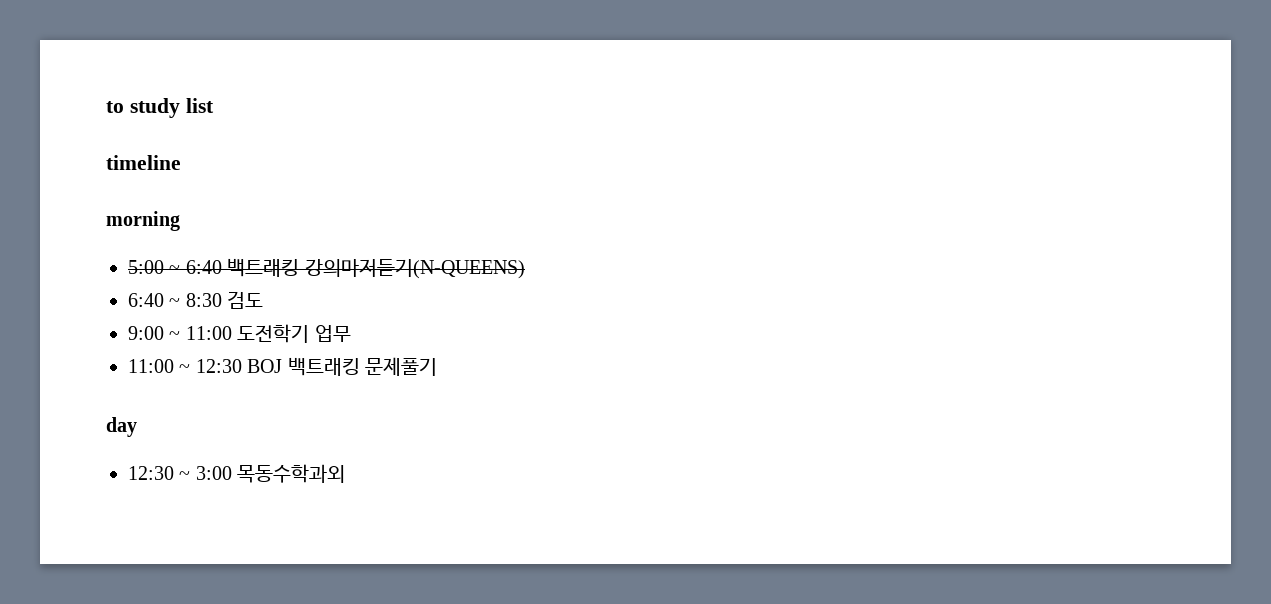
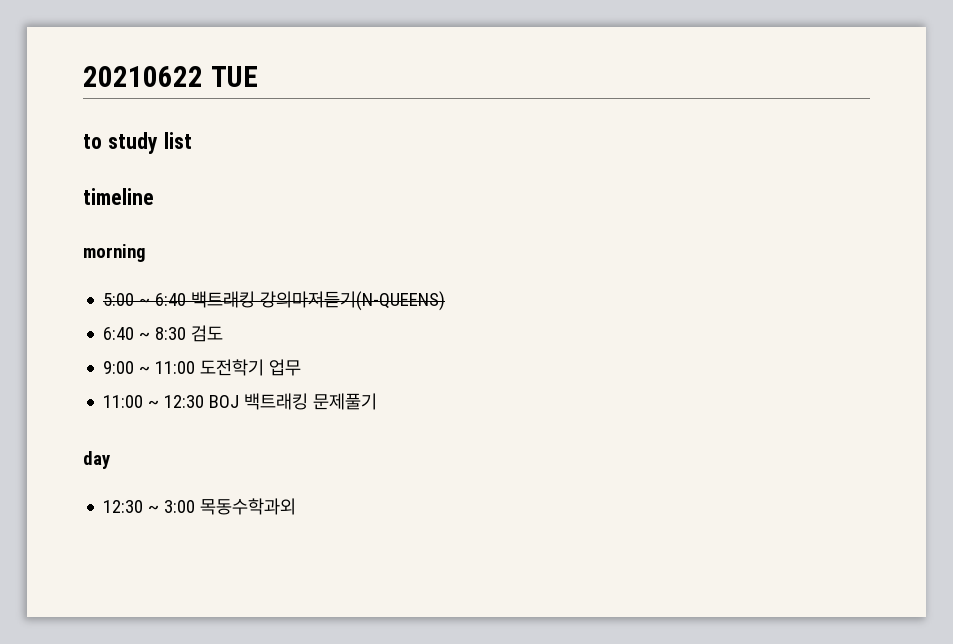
+ 20210622 TUE

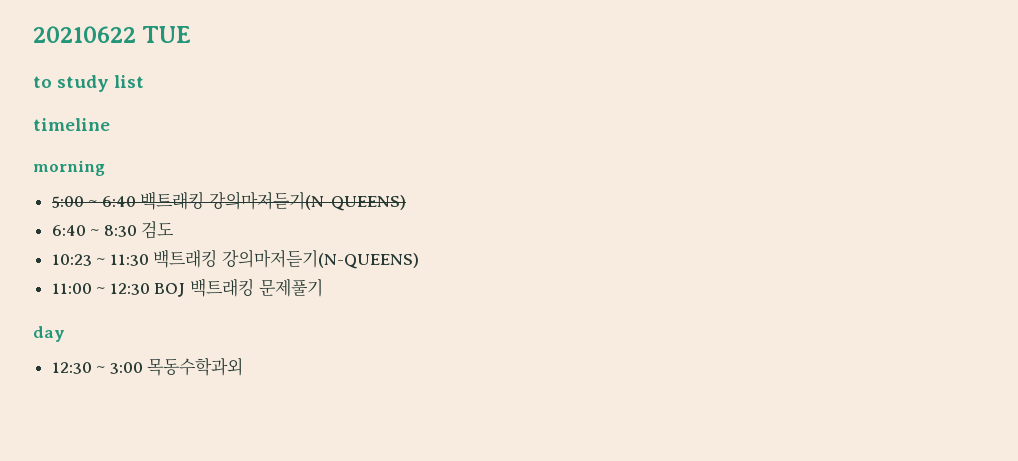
- 9:00 ~ 11:00 도전학기 업무
+ 10:23 ~ 11:30 백트래킹 강의마저듣기(N-QUEENS)

